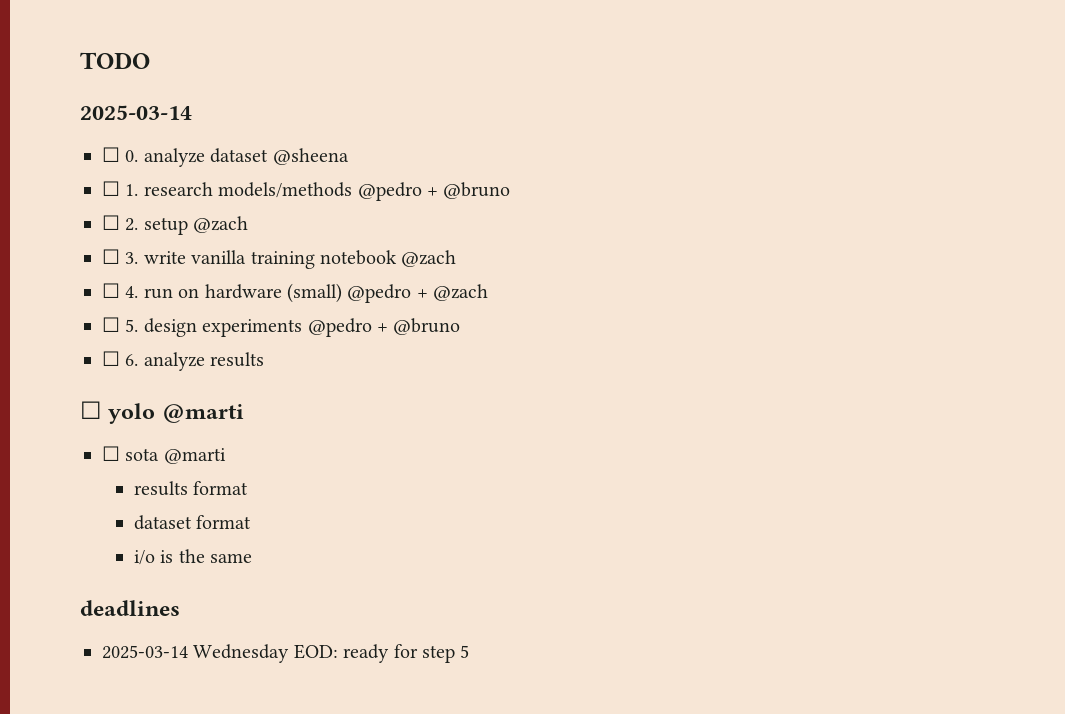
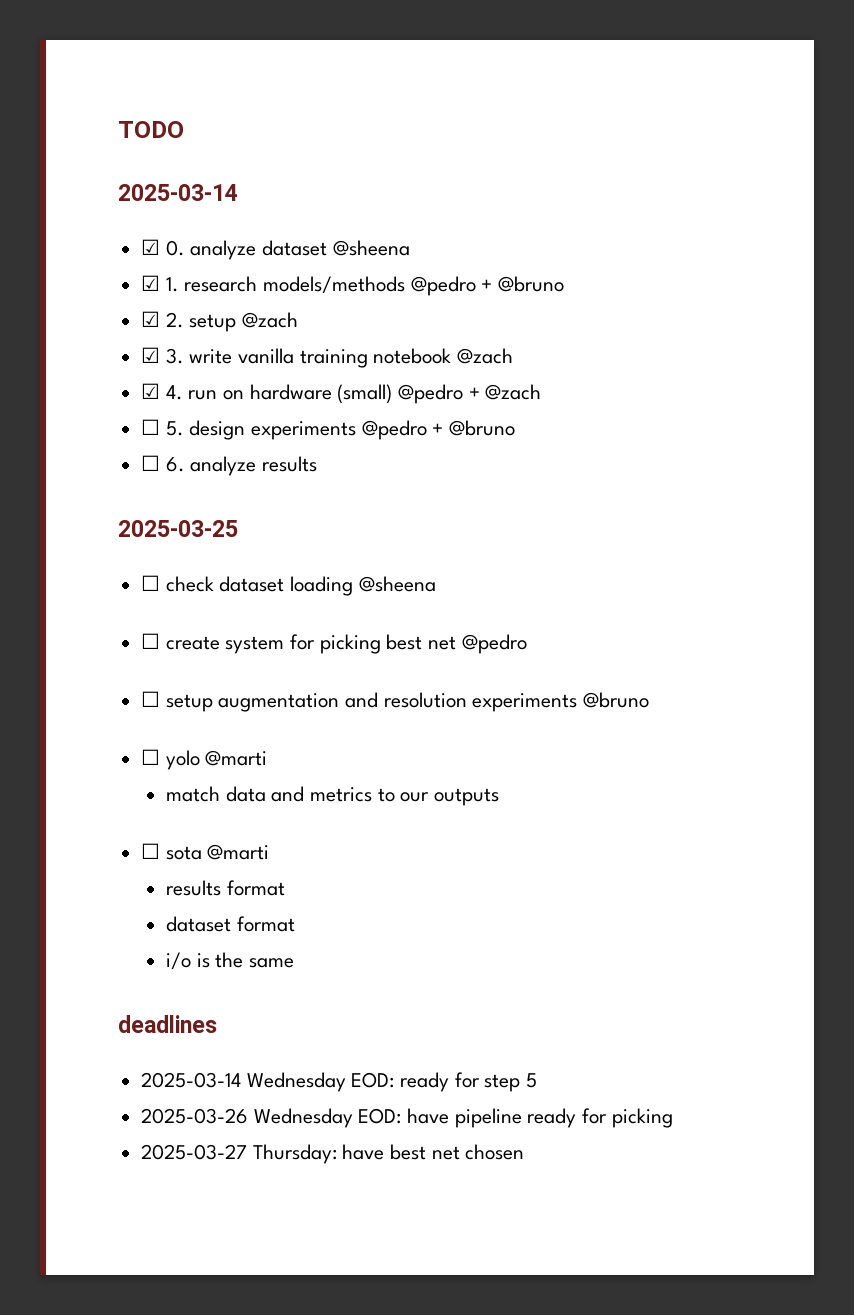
- ☐ 0. analyze dataset @sheena
+ ☑ 0. analyze dataset @sheena
- ☐ 1. research models/methods @pedro + @bruno
+ ☑ 1. research models/methods @pedro + @bruno
- ☐ 2. setup @zach
+ ☑ 2. setup @zach
- ☐ 3. write vanilla training notebook @zach
+ ☑ 3. write vanilla training notebook @zach
- ☐ 4. run on hardware (small) @pedro + @zach
+ ☑ 4. run on hardware (small) @pedro + @zach
+ 2025-03-25
+ ☐ check dataset loading @sheena
+ ☐ create system for picking best net @pedro
+ ☐ setup augmentation and resolution experiments @bruno
  ☐ yolo @marti
+ match data and metrics to our outputs
+ 2025-03-26 Wednesday EOD: have pipeline ready for picking
+ 2025-03-27 Thursday: have best net chosen

